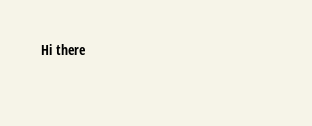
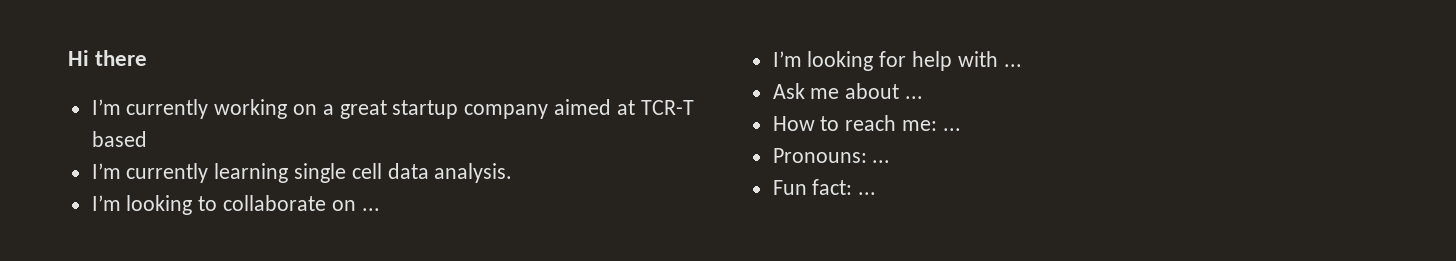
+ I’m currently working on a great startup company aimed at TCR-T based
+ I’m currently learning single cell data analysis.
+ I’m looking to collaborate on ...
+ I’m looking for help with ...
+ Ask me about ...
+ How to reach me: ...
+ Pronouns: ...
+ Fun fact: ...

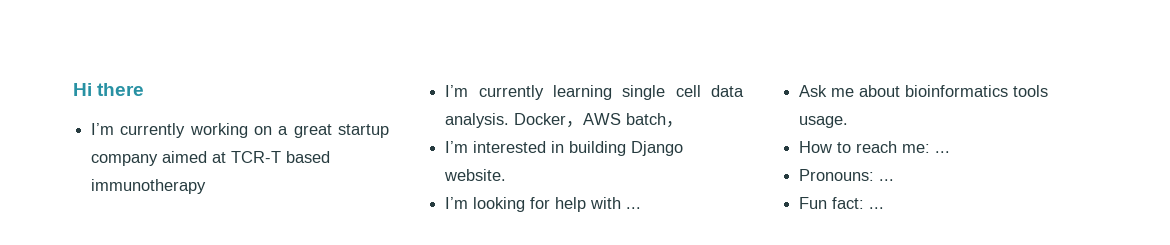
- I’m currently working on a great startup company aimed at TCR-T based
+ I’m currently working on a great startup company aimed at TCR-T based immunotherapy
- I’m currently learning single cell data analysis.
- I’m looking to collaborate on ...
+ I’m currently learning single cell data analysis. Docker，AWS batch，
+ I’m interested in building Django website.
- Ask me about ...
+ Ask me about bioinformatics tools usage.

